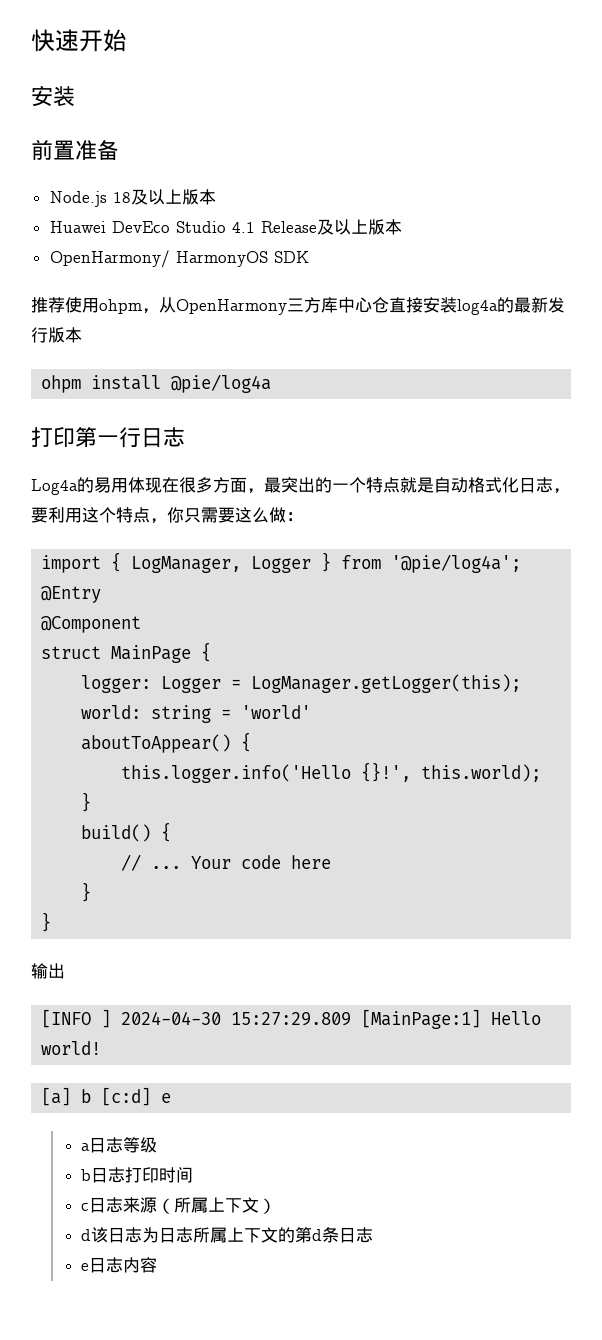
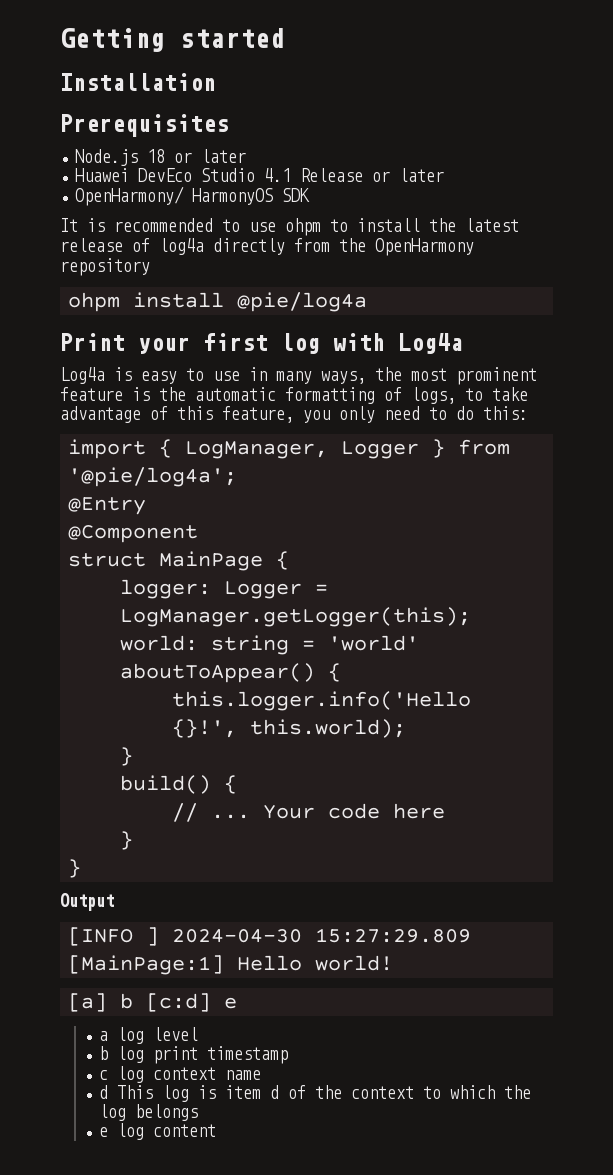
- 快速开始
- 安装
- 前置准备
+ Getting started
+ Installation
+ Prerequisites
- Node.js 18及以上版本
+ Node.js 18 or later
- Huawei DevEco Studio 4.1 Release及以上版本
+ Huawei DevEco Studio 4.1 Release or later
- 推荐使用ohpm，从OpenHarmony三方库中心仓直接安装log4a的最新发行版本
+ It is recommended to use ohpm to install the latest release of log4a directly from the OpenHarmony repository
  ohpm install @pie/log4a
- 打印第一行日志
- Log4a的易用体现在很多方面，最突出的一个特点就是自动格式化日志，要利用这个特点，你只需要这么做：
+ Print your first log with Log4a
+ Log4a is easy to use in many ways, the most prominent feature is the automatic formatting of logs, to take advantage of this feature, you only need to do this:
- 输出
+ Output
- a日志等级
- b日志打印时间
- c日志来源（所属上下文）
- d该日志为日志所属上下文的第d条日志
- e日志内容
+ a log level
+ b log print timestamp
+ c log context name
+ d This log is item d of the context to which the log belongs
+ e log content

